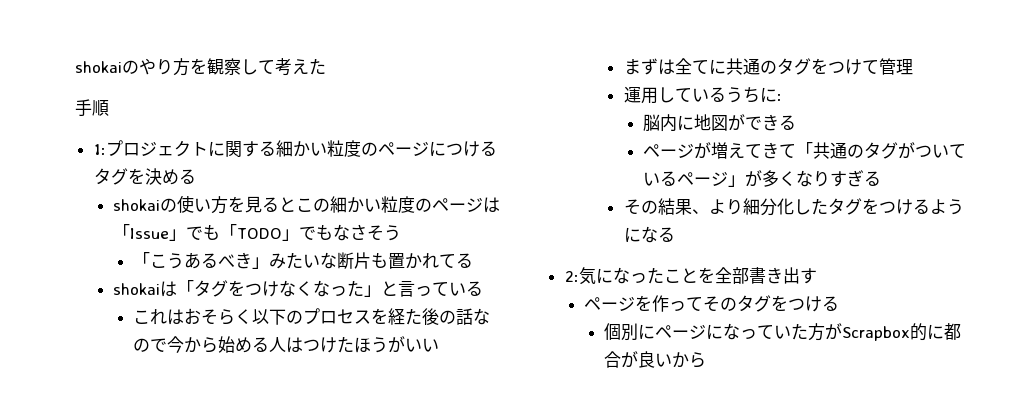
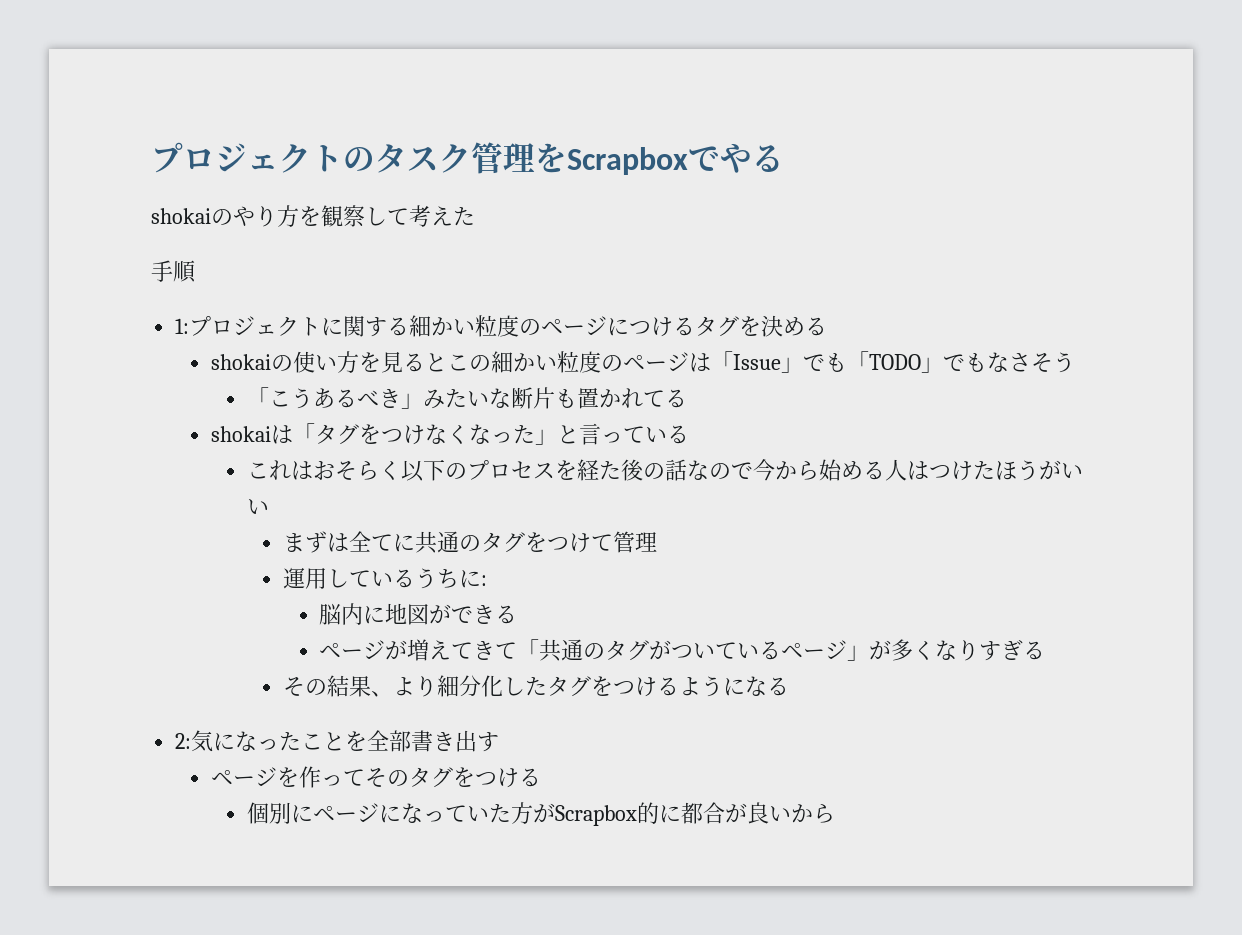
+ プロジェクトのタスク管理をScrapboxでやる

